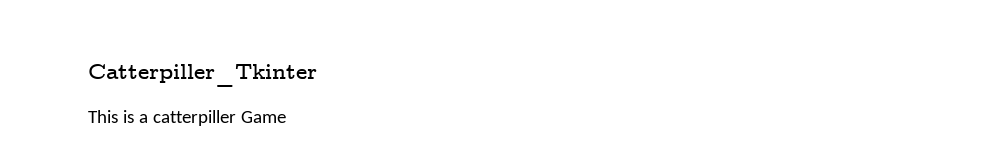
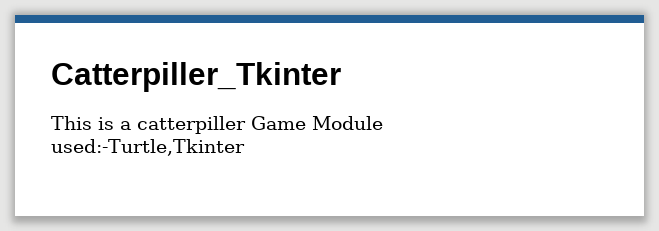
- This is a catterpiller Game
+ This is a catterpiller Game Module used:-Turtle,Tkinter

